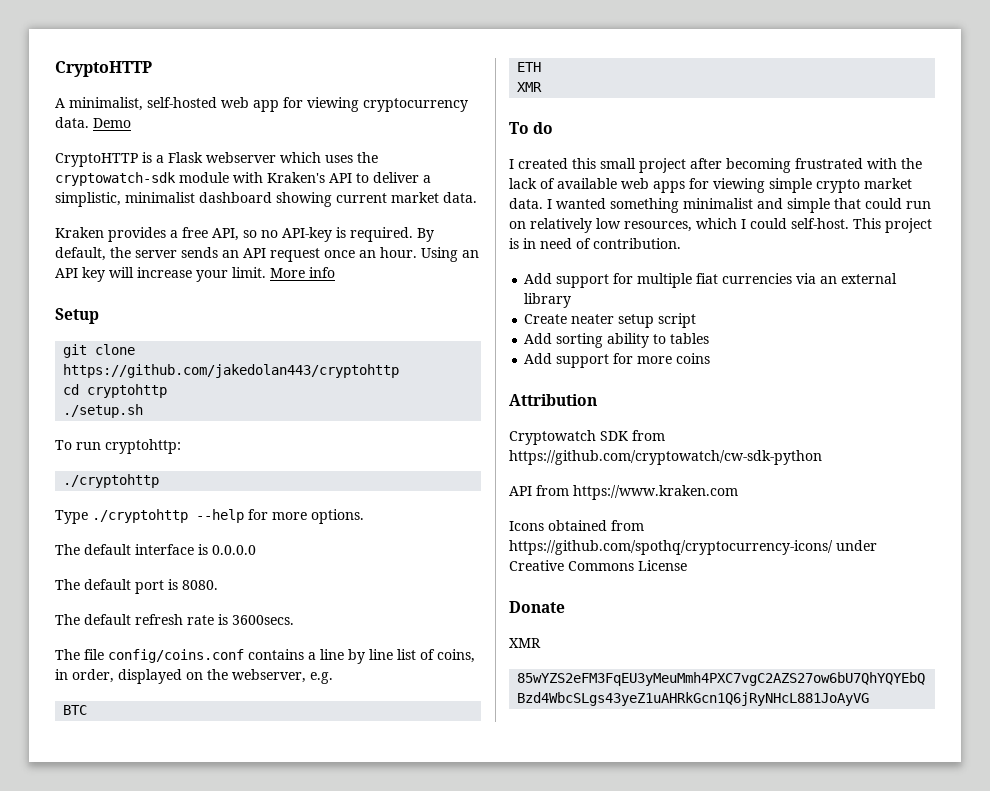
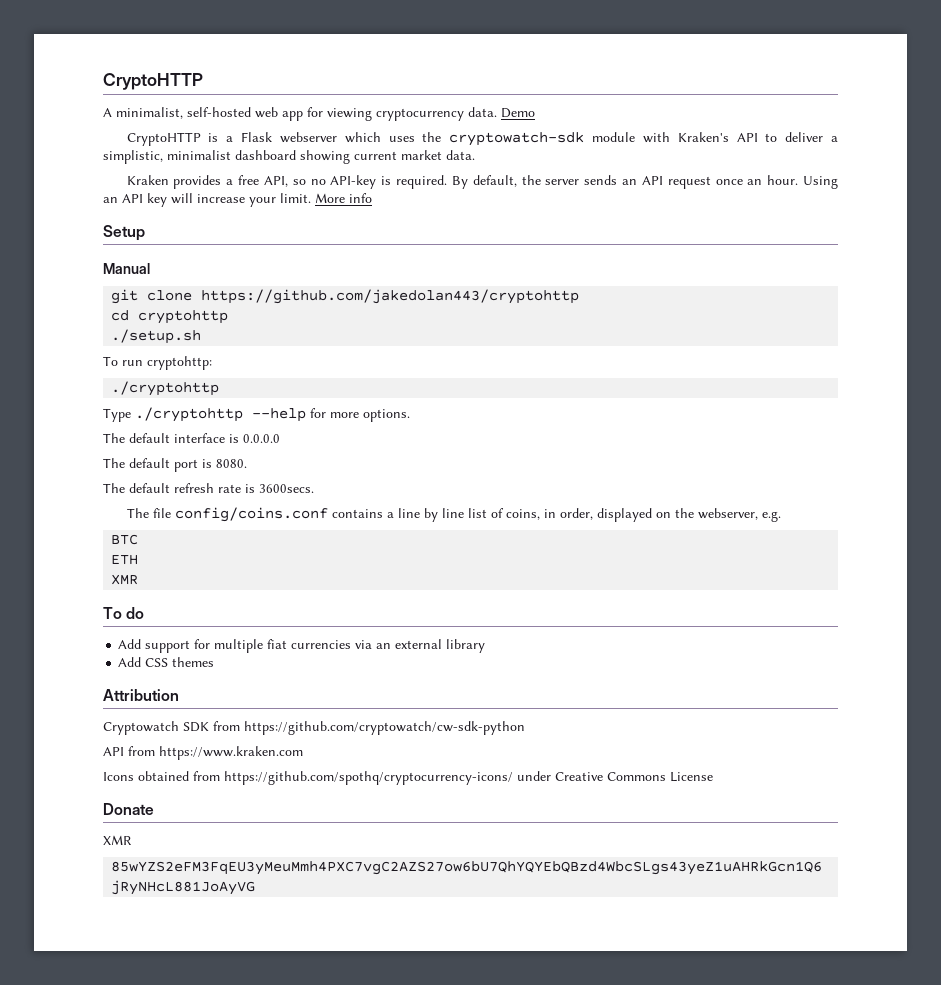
+ Manual
- I created this small project after becoming frustrated with the lack of available web apps for viewing simple crypto market data. I wanted something minimalist and simple that could run on relatively low resources, which I could self-host. This project is in need of contribution.
- Create neater setup script
- Add sorting ability to tables
- Add support for more coins
+ Add CSS themes

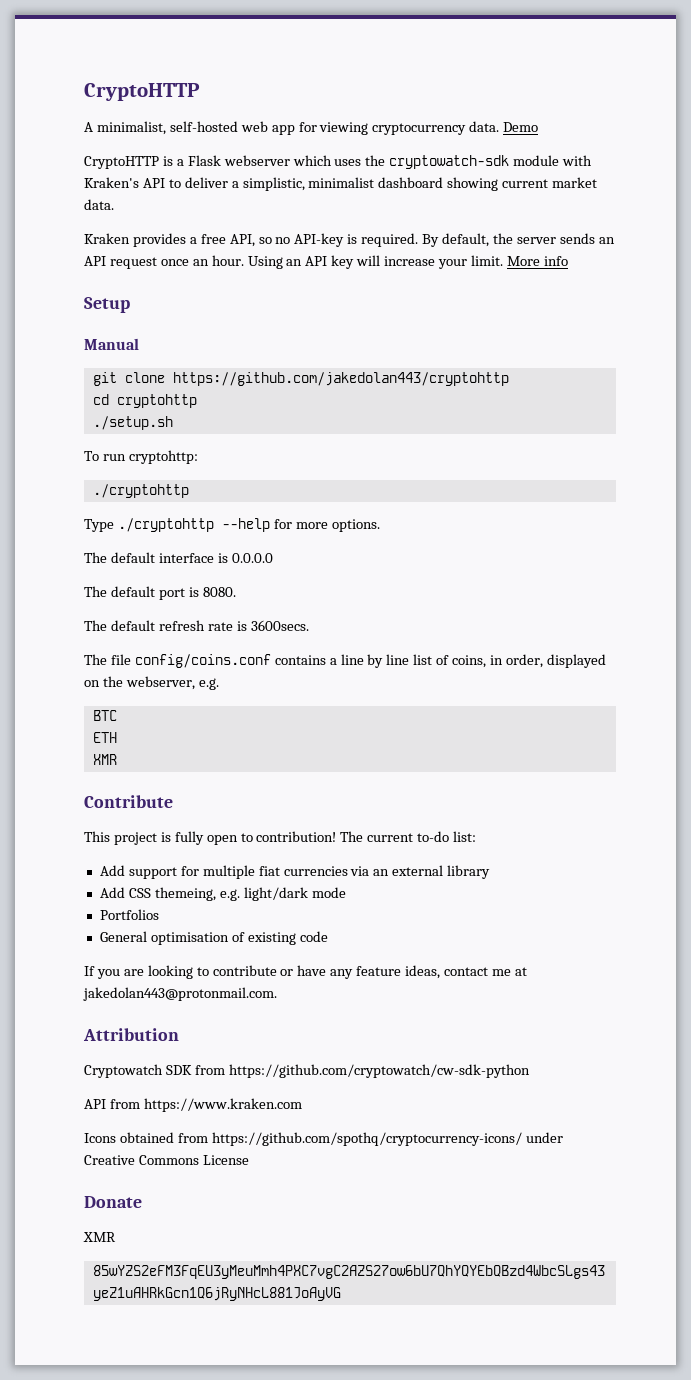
- To do
+ Contribute
+ This project is fully open to contribution! The current to-do list:
- Add CSS themes
+ Add CSS themeing, e.g. light/dark mode
+ Portfolios
+ General optimisation of existing code
+ If you are looking to contribute or have any feature ideas, contact me at jakedolan443@protonmail.com.

